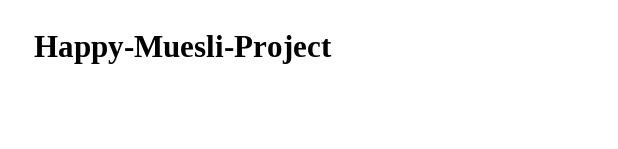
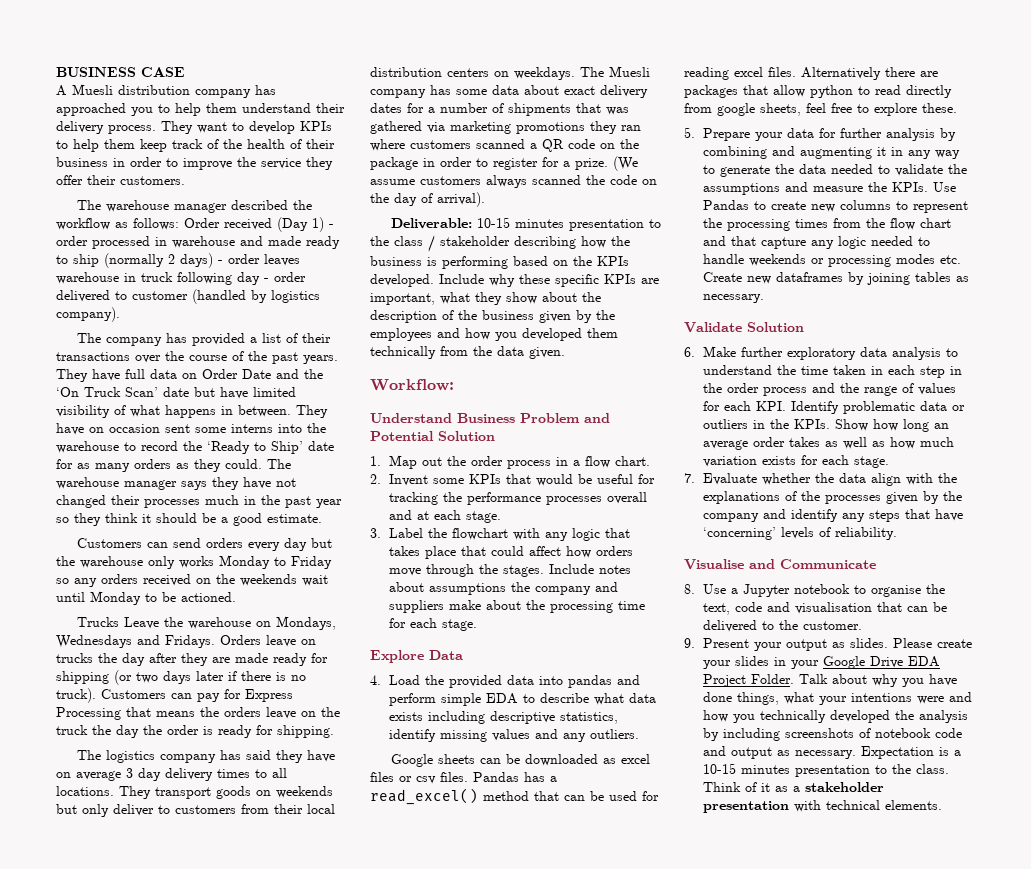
- Happy-Muesli-Project
+ BUSINESS CASE
+ A Muesli distribution company has approached you to help them understand their delivery process. They want to develop KPIs to help them keep track of the health of their business in order to improve the service they offer their customers.
+ The warehouse manager described the workflow as follows: Order received (Day 1) - order processed in warehouse and made ready to ship (normally 2 days) - order leaves warehouse in truck following day - order delivered to customer (handled by logistics company).
+ The company has provided a list of their transactions over the course of the past years. They have full data on Order Date and the ‘On Truck Scan’ date but have limited visibility of what happens in between. They have on occasion sent some interns into the warehouse to record the ‘Ready to Ship’ date for as many orders as they could. The warehouse manager says they have not changed their processes much in the past year so they think it should be a good estimate.
+ Customers can send orders every day but the warehouse only works Monday to Friday so any orders received on the weekends wait until Monday to be actioned.
+ Trucks Leave the warehouse on Mondays, Wednesdays and Fridays. Orders leave on trucks the day after they are made ready for shipping (or two days later if there is no truck). Customers can pay for Express Processing that means the orders leave on the truck the day the order is ready for shipping.
+ The logistics company has said they have on average 3 day delivery times to all locations. They transport goods on weekends but only deliver to customers from their local distribution centers on weekdays. The Muesli company has some data about exact delivery dates for a number of shipments that was gathered via marketing promotions they ran where customers scanned a QR code on the package in order to register for a prize. (We assume customers always scanned the code on the day of arrival).
+ Deliverable: 10-15 minutes presentation to the class / stakeholder describing how the business is performing based on the KPIs developed. Include why these specific KPIs are important, what they show about the description of the business given by the employees and how you developed them technically from the data given.
+ Workflow:
+ Understand Business Problem and Potential Solution
+ 1. Map out the order process in a flow chart.
+ 2. Invent some KPIs that would be useful for tracking the performance processes overall and at each stage.
+ 3. Label the flowchart with any logic that takes place that could affect how orders move through the stages. Include notes about assumptions the company and suppliers make about the processing time for each stage.
+ Explore Data
+ 4. Load the provided data into pandas and perform simple EDA to describe what data exists including descriptive statistics, identify missing values and any outliers.
+ Google sheets can be downloaded as excel files or csv files. Pandas has a read_excel() method that can be used for reading excel files. Alternatively there are packages that allow python to read directly from google sheets, feel free to explore these.
+ 5. Prepare your data for further analysis by combining and augmenting it in any way to generate the data needed to validate the assumptions and measure the KPIs. Use Pandas to create new columns to represent the processing times from the flow chart and that capture any logic needed to handle weekends or processing modes etc. Create new dataframes by joining tables as necessary.
+ Validate Solution
+ 6. Make further exploratory data analysis to understand the time taken in each step in the order process and the range of values for each KPI. Identify problematic data or outliers in the KPIs. Show how long an average order takes as well as how much variation exists for each stage.
+ 7. Evaluate whether the data align with the explanations of the processes given by the company and identify any steps that have ‘concerning’ levels of reliability.
+ Visualise and Communicate
+ 8. Use a Jupyter notebook to organise the text, code and visualisation that can be delivered to the customer.
+ 9. Present your output as slides. Please create your slides in your Google Drive EDA Project Folder. Talk about why you have done things, what your intentions were and how you technically developed the analysis by including screenshots of notebook code and output as necessary. Expectation is a 10-15 minutes presentation to the class. Think of it as a stakeholder presentation with technical elements.

